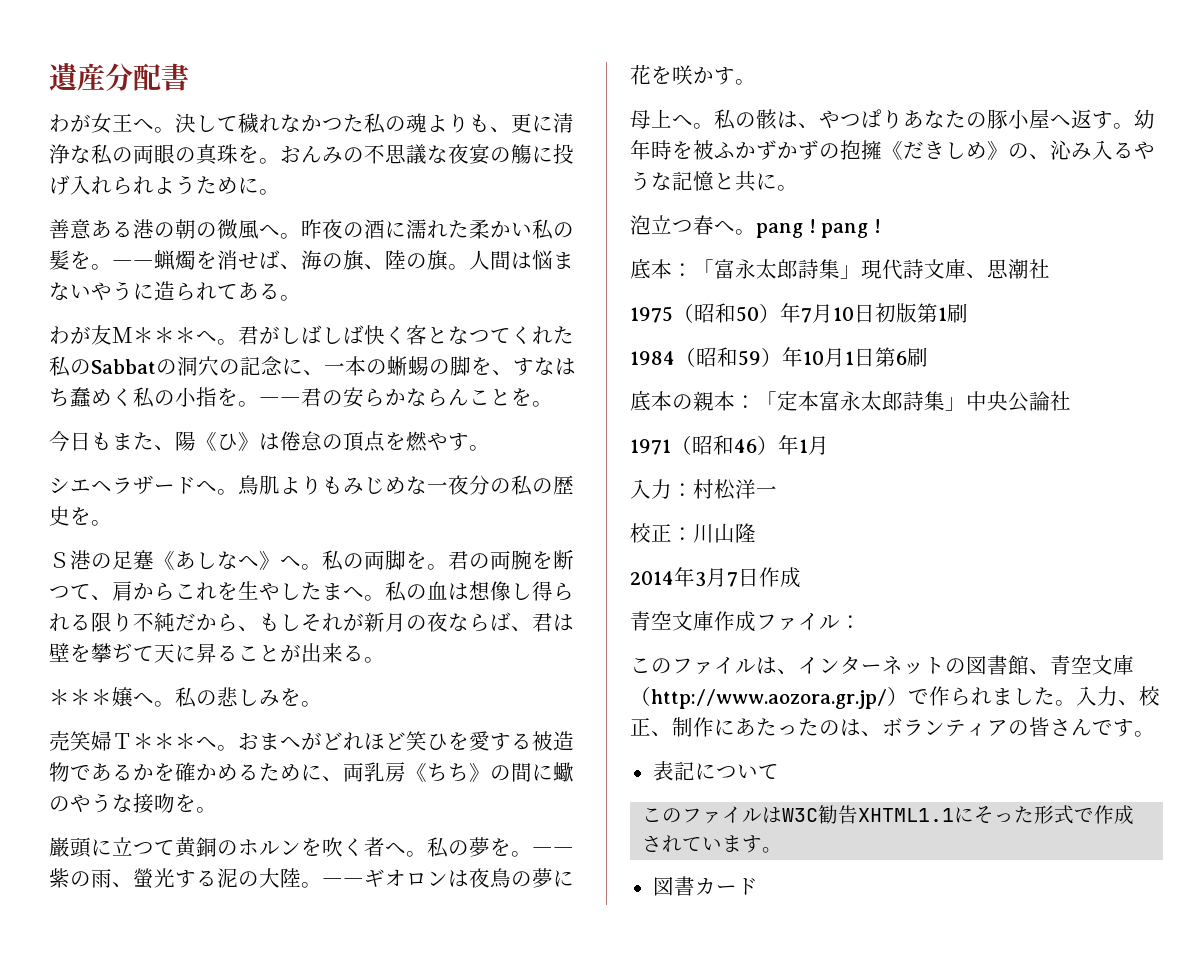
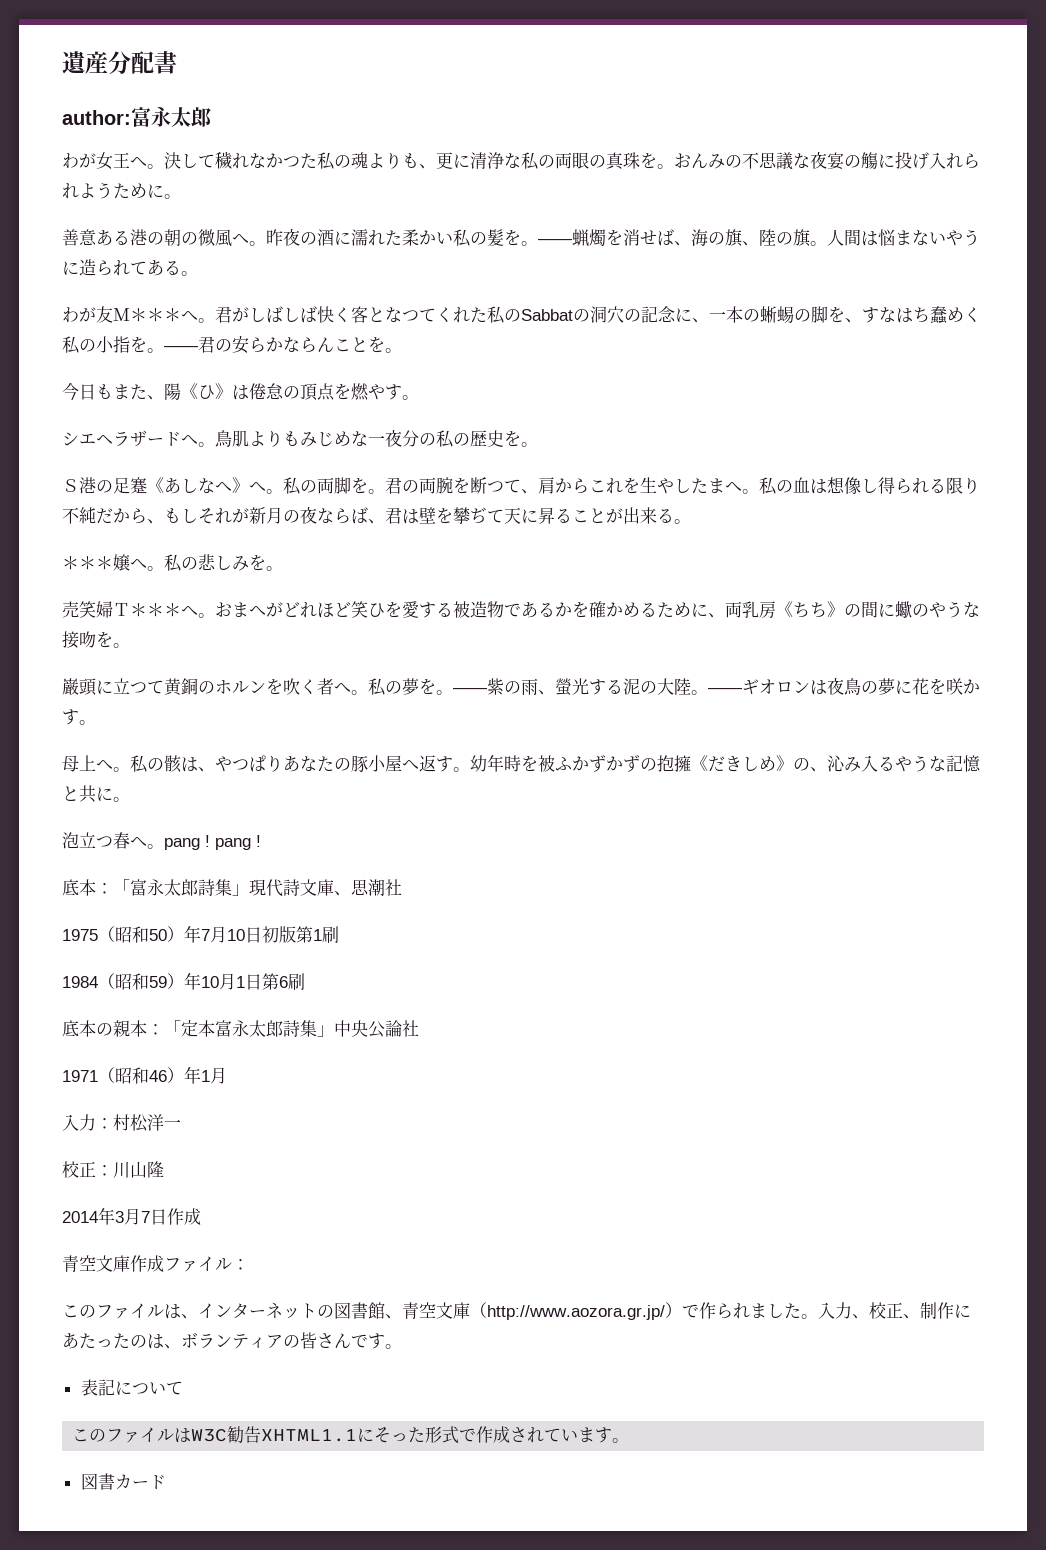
+ author:富永太郎

